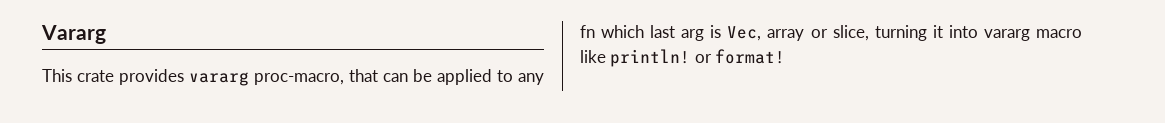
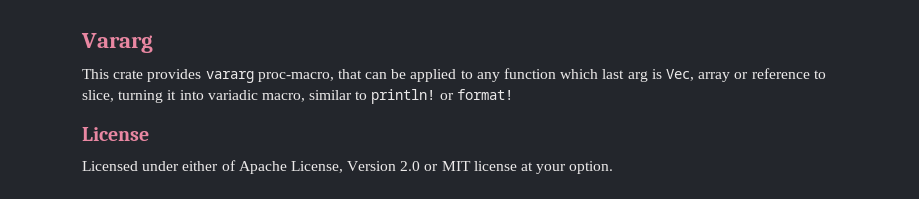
- This crate provides vararg proc-macro, that can be applied to any fn which last arg is Vec, array or slice, turning it into vararg macro like println! or format!
+ This crate provides vararg proc-macro, that can be applied to any function which last arg is Vec, array or reference to slice, turning it into variadic macro, similar to println! or format!
+ License
+ Licensed under either of Apache License, Version 2.0 or MIT license at your option.

